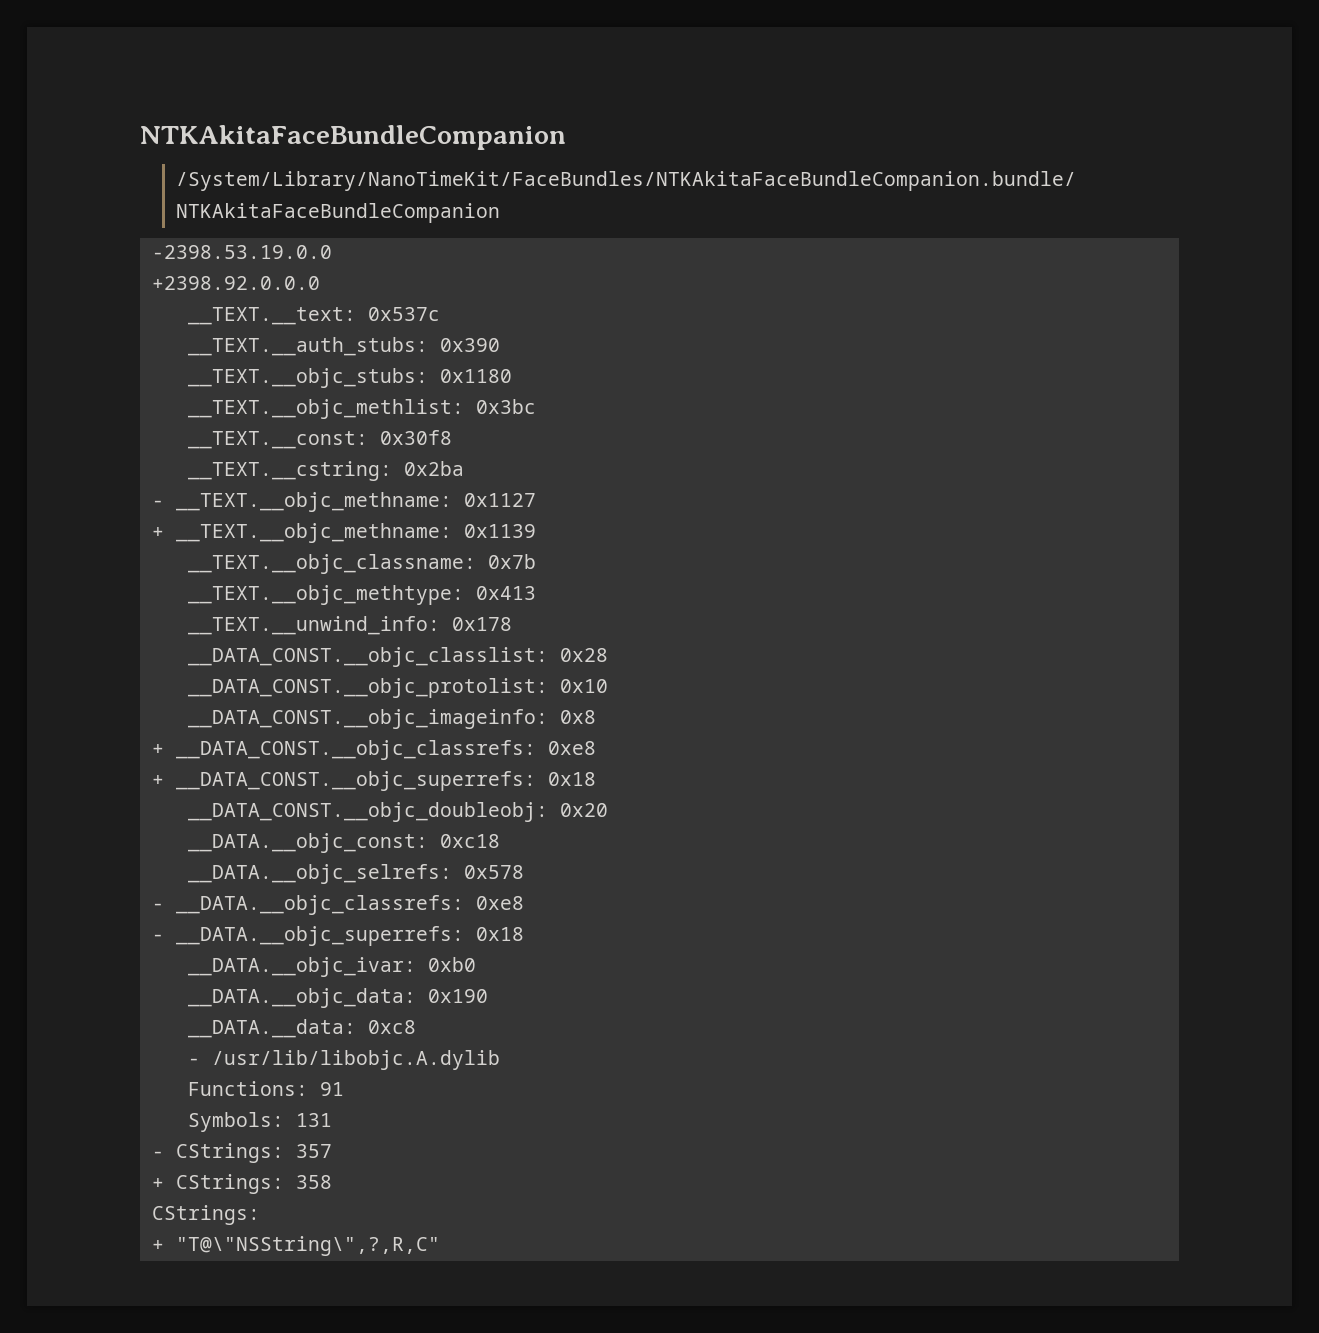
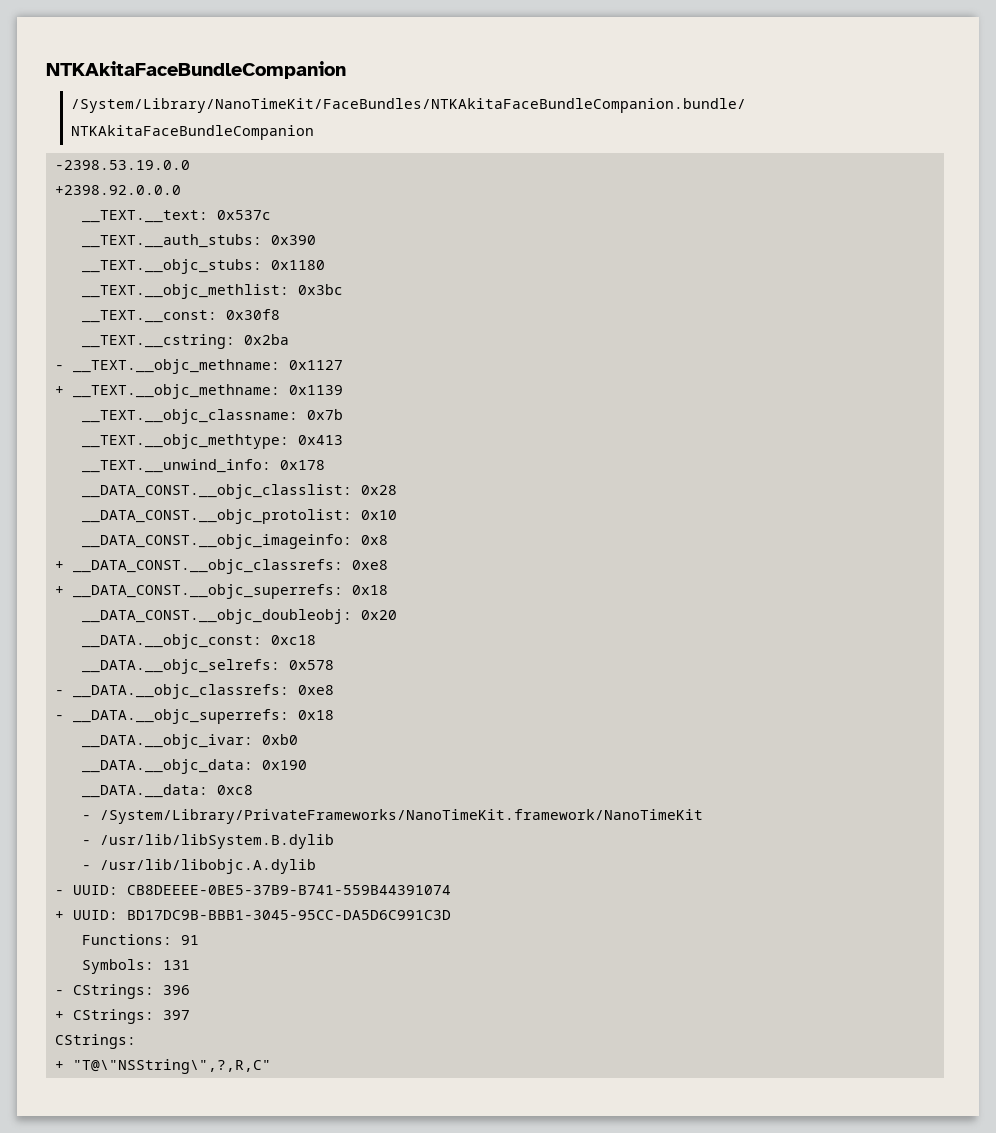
+ - /System/Library/PrivateFrameworks/NanoTimeKit.framework/NanoTimeKit
+ - /usr/lib/libSystem.B.dylib
  - /usr/lib/libobjc.A.dylib
+ - UUID: CB8DEEEE-0BE5-37B9-B741-559B44391074
+ + UUID: BD17DC9B-BBB1-3045-95CC-DA5D6C991C3D
- - CStrings: 357
+ - CStrings: 396
- + CStrings: 358
+ + CStrings: 397

